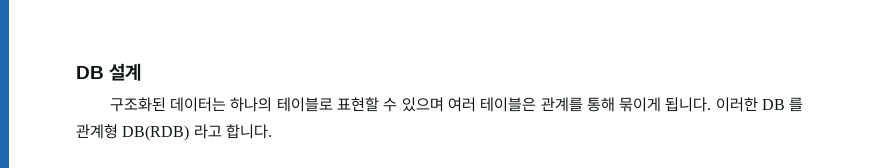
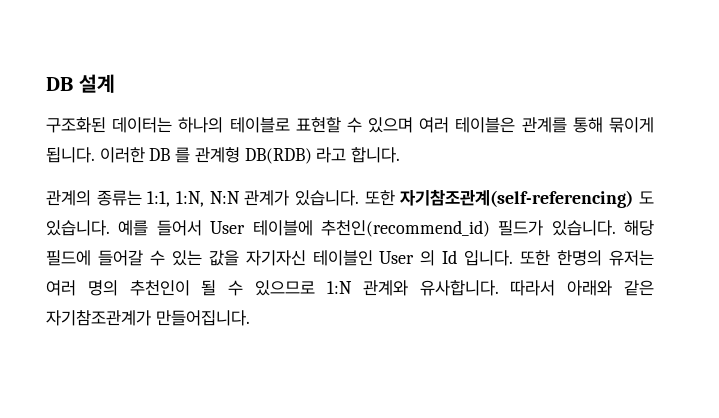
+ 관계의 종류는 1:1, 1:N, N:N 관계가 있습니다. 또한 자기참조관계(self-referencing) 도 있습니다. 예를 들어서 User 테이블에 추천인(recommend_id) 필드가 있습니다. 해당 필드에 들어갈 수 있는 값을 자기자신 테이블인 User 의 Id 입니다. 또한 한명의 유저는 여러 명의 추천인이 될 수 있으므로 1:N 관계와 유사합니다. 따라서 아래와 같은 자기참조관계가 만들어집니다.

